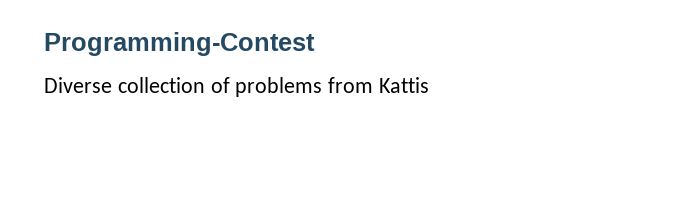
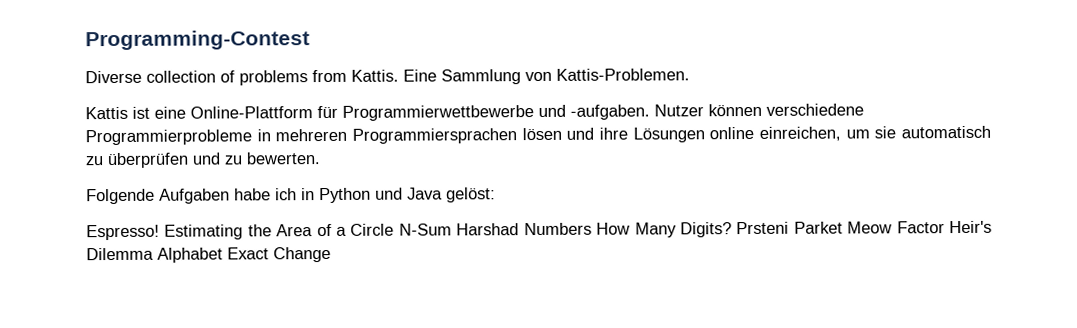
- Diverse collection of problems from Kattis
+ Diverse collection of problems from Kattis. Eine Sammlung von Kattis-Problemen.
+ Kattis ist eine Online-Plattform für Programmierwettbewerbe und -aufgaben. Nutzer können verschiedene Programmierprobleme in mehreren Programmiersprachen lösen und ihre Lösungen online einreichen, um sie automatisch zu überprüfen und zu bewerten.
+ Folgende Aufgaben habe ich in Python und Java gelöst:
+ Espresso! Estimating the Area of a Circle N-Sum Harshad Numbers How Many Digits? Prsteni Parket Meow Factor Heir's Dilemma Alphabet Exact Change

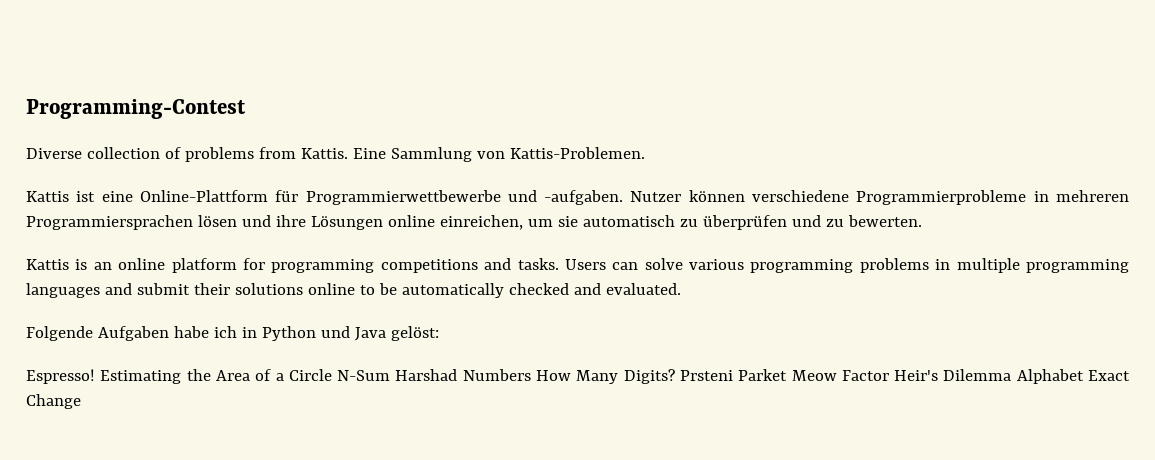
+ Kattis is an online platform for programming competitions and tasks. Users can solve various programming problems in multiple programming languages and submit their solutions online to be automatically checked and evaluated.

